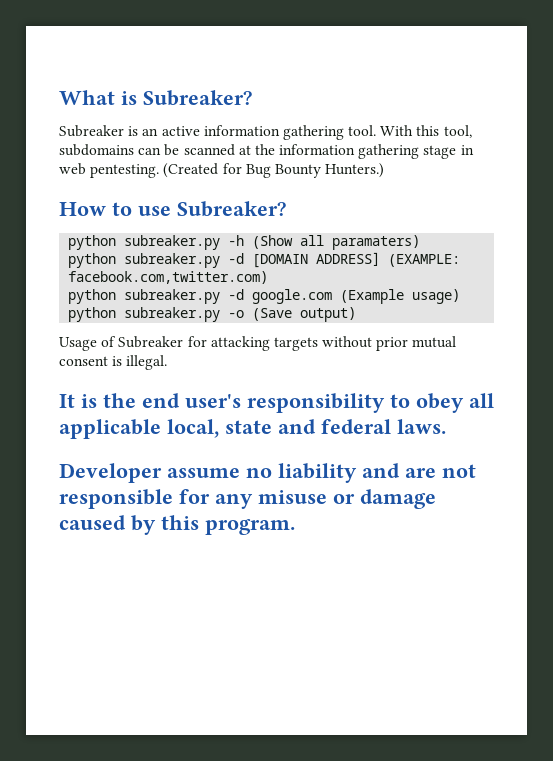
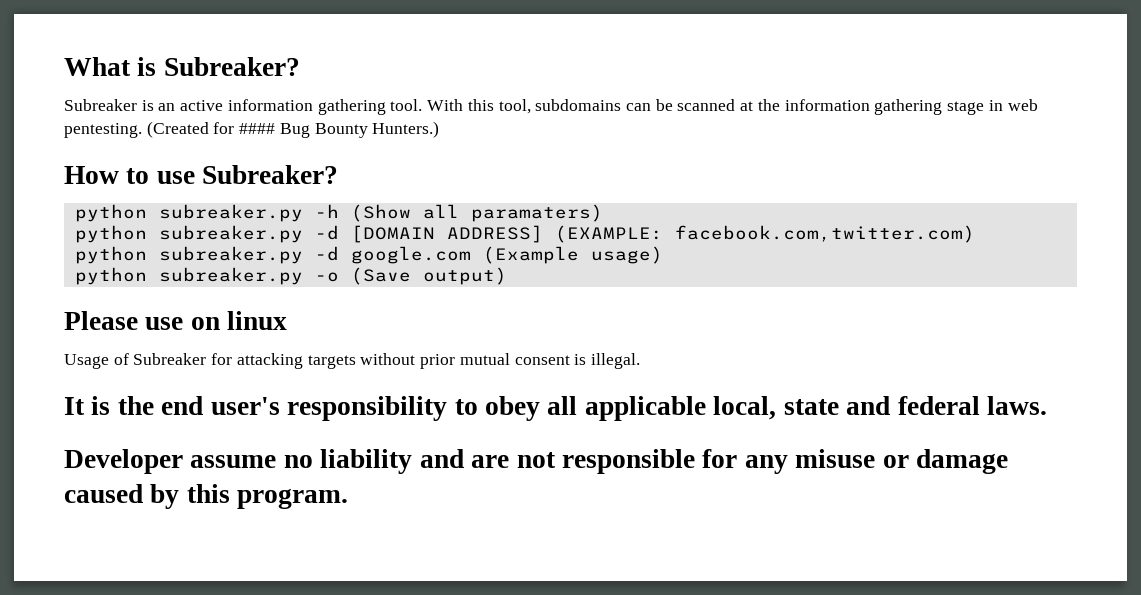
- (Created for Bug Bounty Hunters.)
+ (Created for #### Bug Bounty Hunters.)
+ Please use on linux

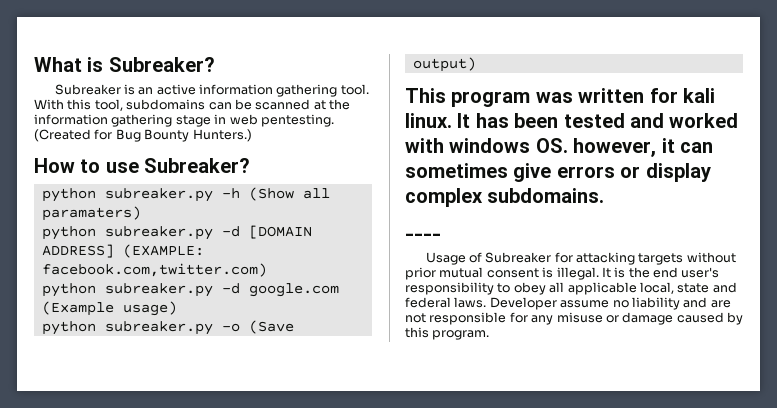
- (Created for #### Bug Bounty Hunters.)
+ (Created for Bug Bounty Hunters.)
- Please use on linux
+ This program was written for kali linux. It has been tested and worked with windows OS. however, it can sometimes give errors or display complex subdomains.
+ ----
- Usage of Subreaker for attacking targets without prior mutual consent is illegal.
- It is the end user's responsibility to obey all applicable local, state and federal laws.
- Developer assume no liability and are not responsible for any misuse or damage caused by this program.
+ Usage of Subreaker for attacking targets without prior mutual consent is illegal. It is the end user's responsibility to obey all applicable local, state and federal laws. Developer assume no liability and are not responsible for any misuse or damage caused by this program.

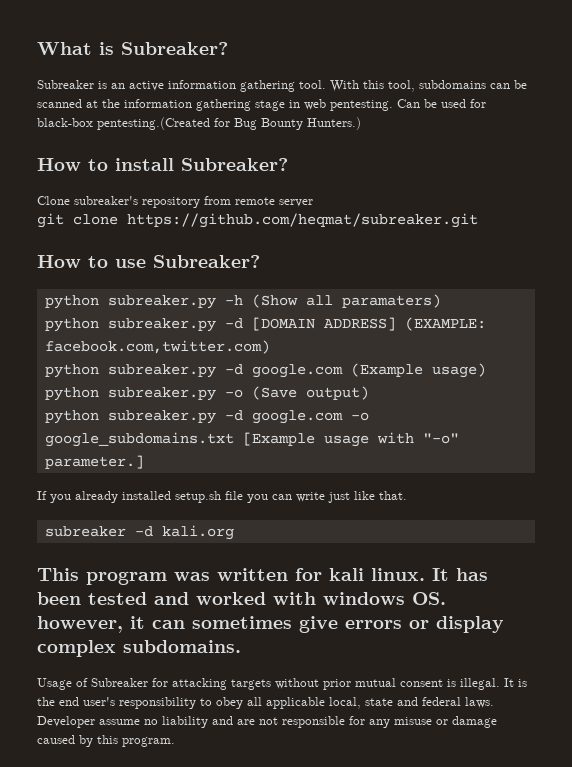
- (Created for Bug Bounty Hunters.)
+ Can be used for black-box pentesting.(Created for Bug Bounty Hunters.)
+ How to install Subreaker?
+ Clone subreaker's repository from remote server
+ git clone https://github.com/heqmat/subreaker.git
+ python subreaker.py -d google.com -o google_subdomains.txt [Example usage with "-o" parameter.]
+ If you already installed setup.sh file you can write just like that.
+ subreaker -d kali.org
- ----

